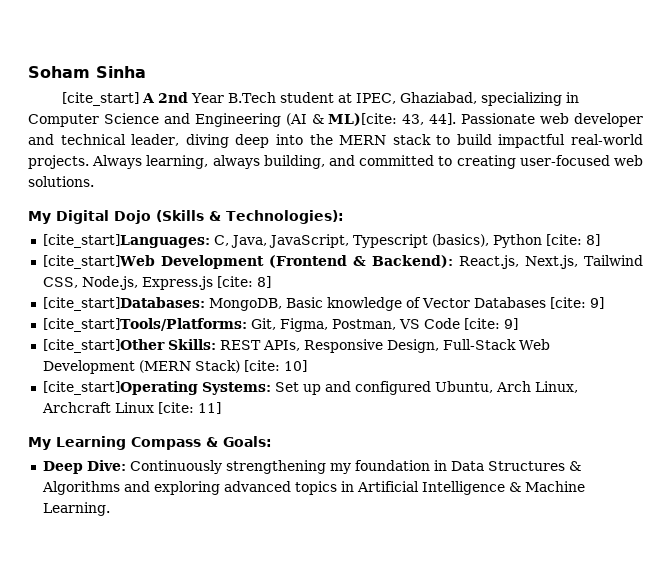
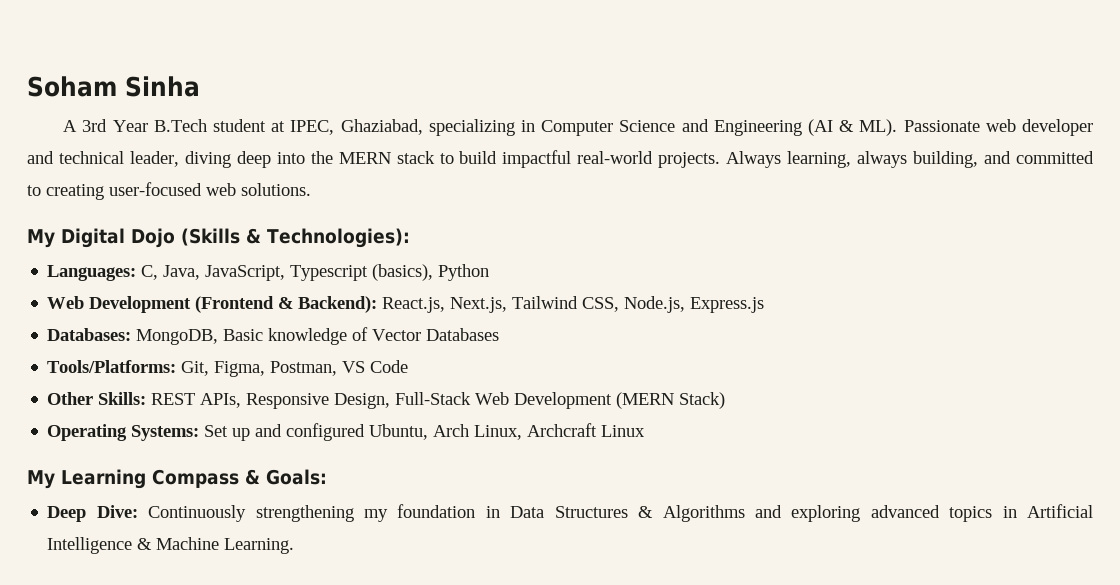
- [cite_start] A 2nd Year B.Tech student at IPEC, Ghaziabad, specializing in Computer Science and Engineering (AI & ML)[cite: 43, 44]. Passionate web developer and technical leader, diving deep into the MERN stack to build impactful real-world projects.
+ A 3rd Year B.Tech student at IPEC, Ghaziabad, specializing in Computer Science and Engineering (AI & ML). Passionate web developer and technical leader, diving deep into the MERN stack to build impactful real-world projects.
- [cite_start]Languages: C, Java, JavaScript, Typescript (basics), Python [cite: 8]
- [cite_start]Web Development (Frontend & Backend): React.js, Next.js, Tailwind CSS, Node.js, Express.js [cite: 8]
- [cite_start]Databases: MongoDB, Basic knowledge of Vector Databases [cite: 9]
- [cite_start]Tools/Platforms: Git, Figma, Postman, VS Code [cite: 9]
- [cite_start]Other Skills: REST APIs, Responsive Design, Full-Stack Web Development (MERN Stack) [cite: 10]
- [cite_start]Operating Systems: Set up and configured Ubuntu, Arch Linux, Archcraft Linux [cite: 11]
+ Languages: C, Java, JavaScript, Typescript (basics), Python
+ Web Development (Frontend & Backend): React.js, Next.js, Tailwind CSS, Node.js, Express.js
+ Databases: MongoDB, Basic knowledge of Vector Databases
+ Tools/Platforms: Git, Figma, Postman, VS Code
+ Other Skills: REST APIs, Responsive Design, Full-Stack Web Development (MERN Stack)
+ Operating Systems: Set up and configured Ubuntu, Arch Linux, Archcraft Linux

